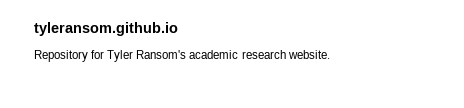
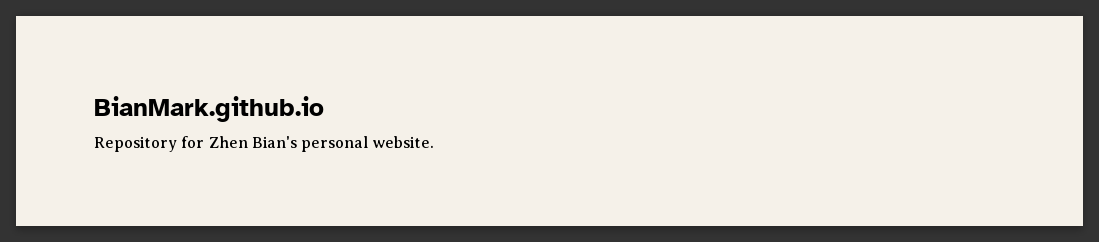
- tyleransom.github.io
+ BianMark.github.io
- Repository for Tyler Ransom's academic research website.
+ Repository for Zhen Bian's personal website.

